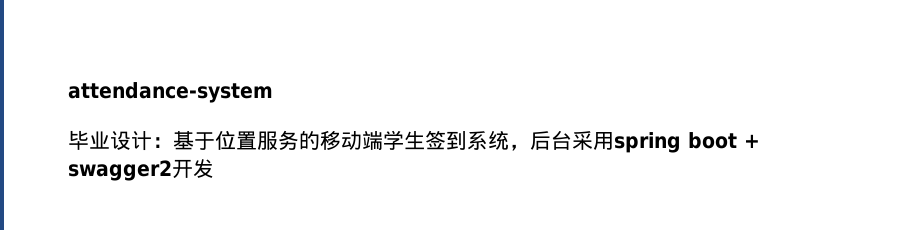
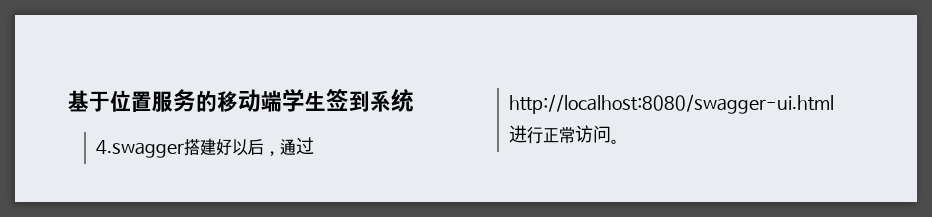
- attendance-system
- 毕业设计：基于位置服务的移动端学生签到系统，后台采用spring boot + swagger2开发
+ 基于位置服务的移动端学生签到系统
+ 4.swagger搭建好以后，通过http://localhost:8080/swagger-ui.html进行正常访问。

